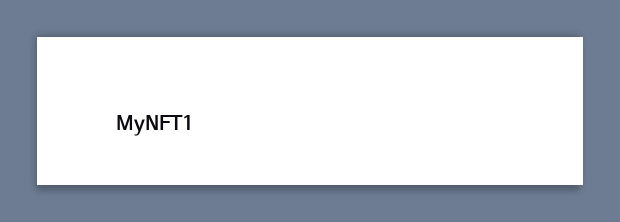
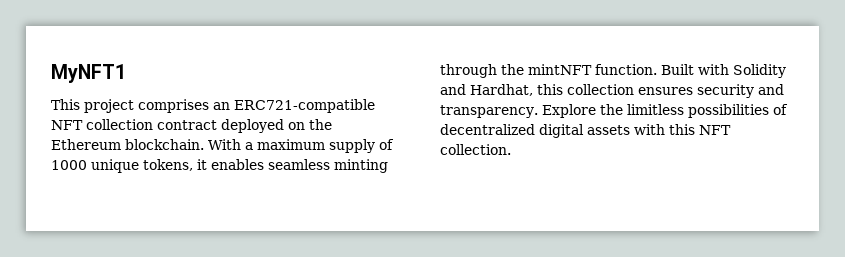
+ This project comprises an ERC721-compatible NFT collection contract deployed on the Ethereum blockchain. With a maximum supply of 1000 unique tokens, it enables seamless minting through the mintNFT function. Built with Solidity and Hardhat, this collection ensures security and transparency. Explore the limitless possibilities of decentralized digital assets with this NFT collection.

